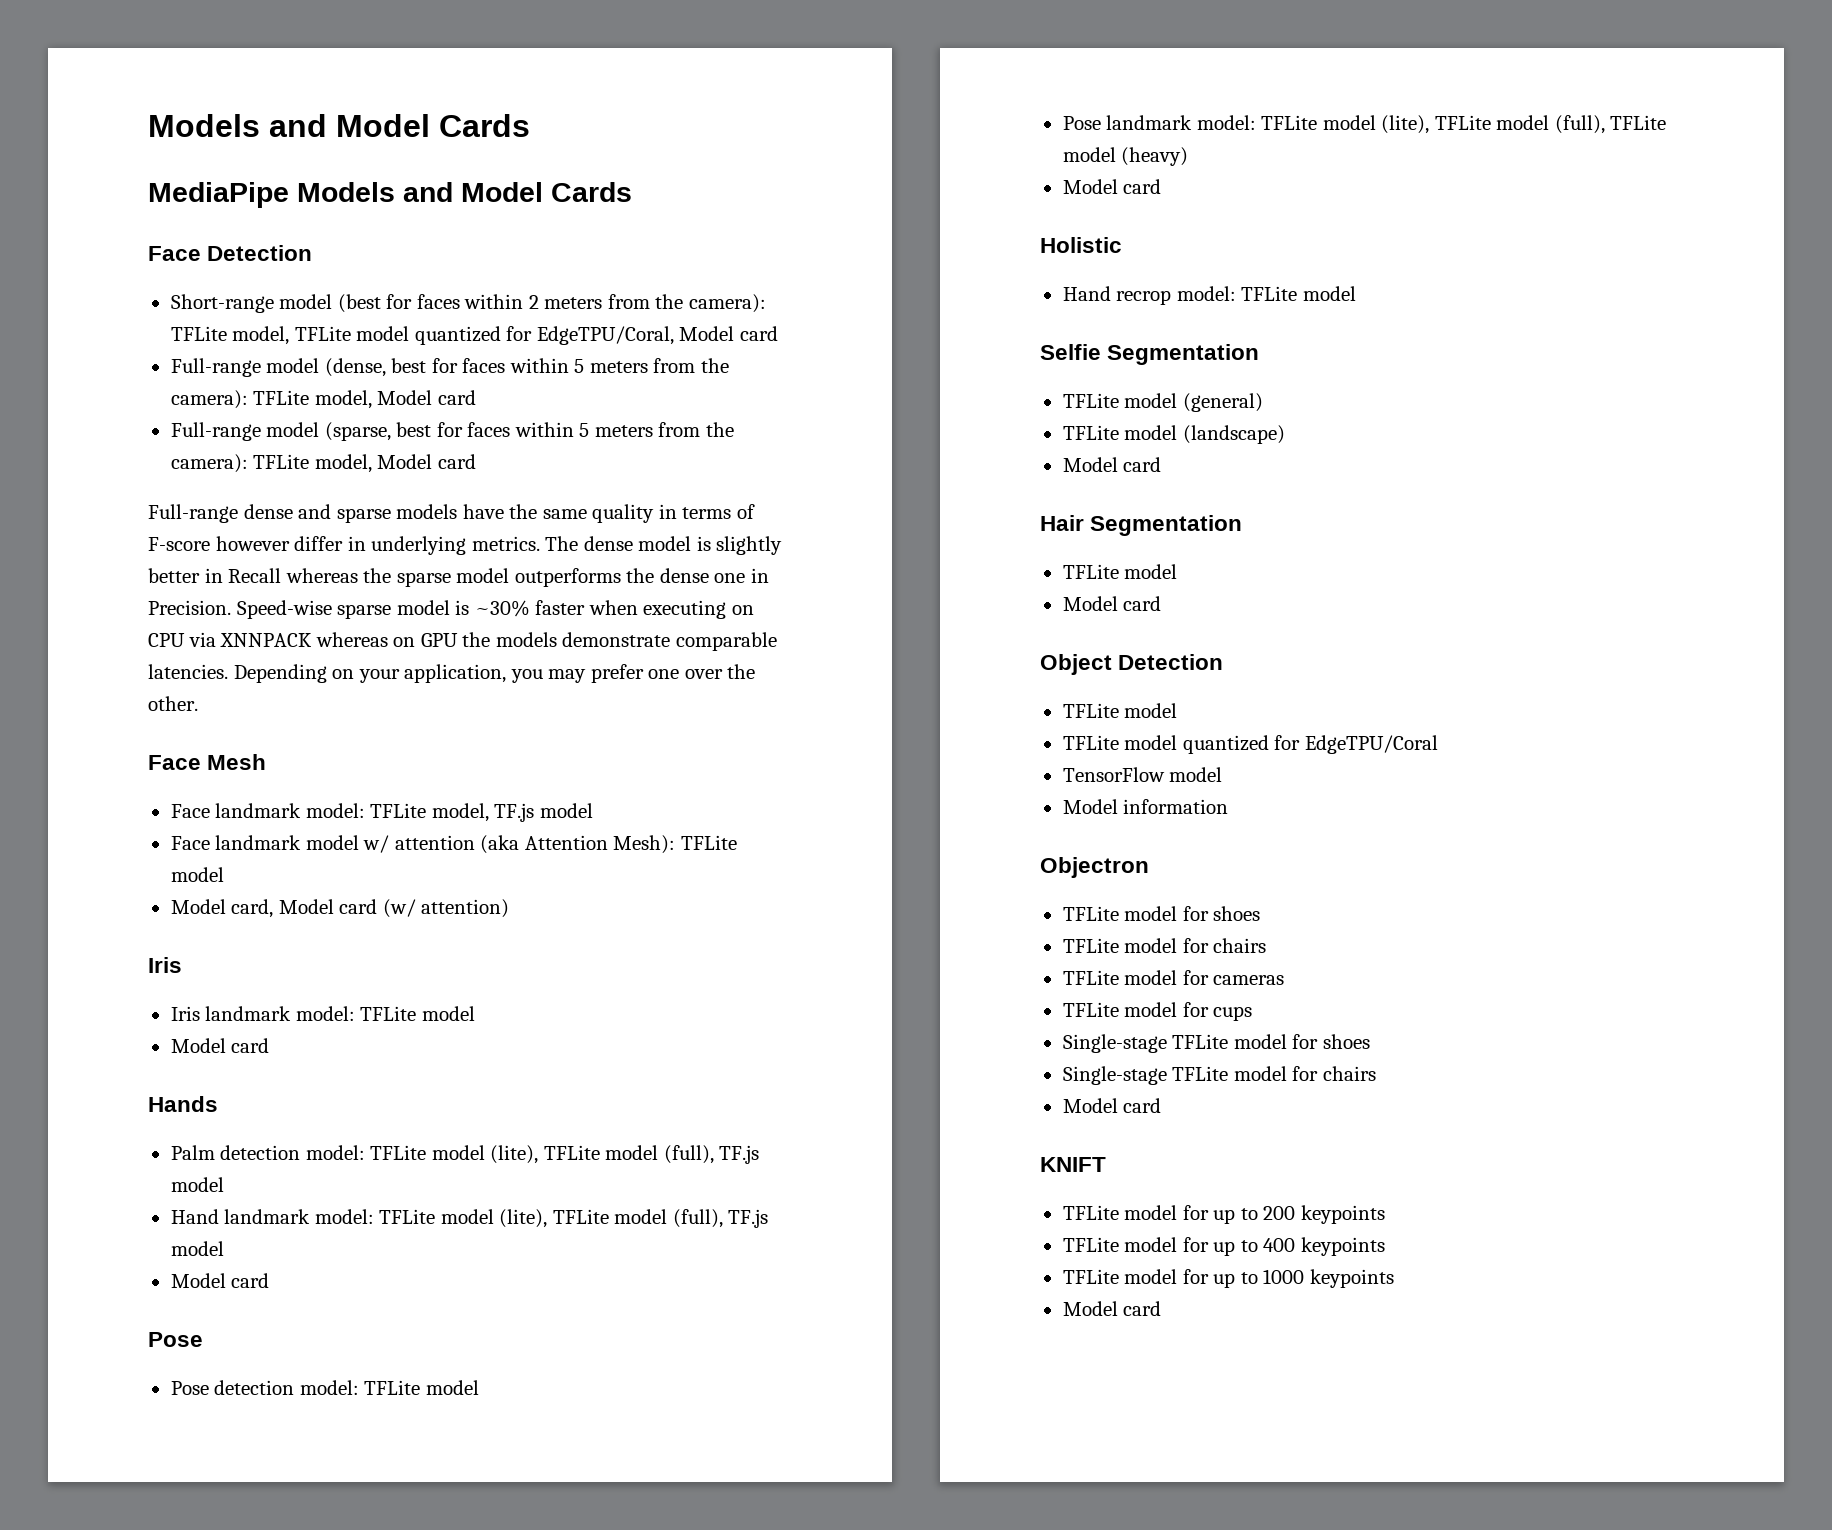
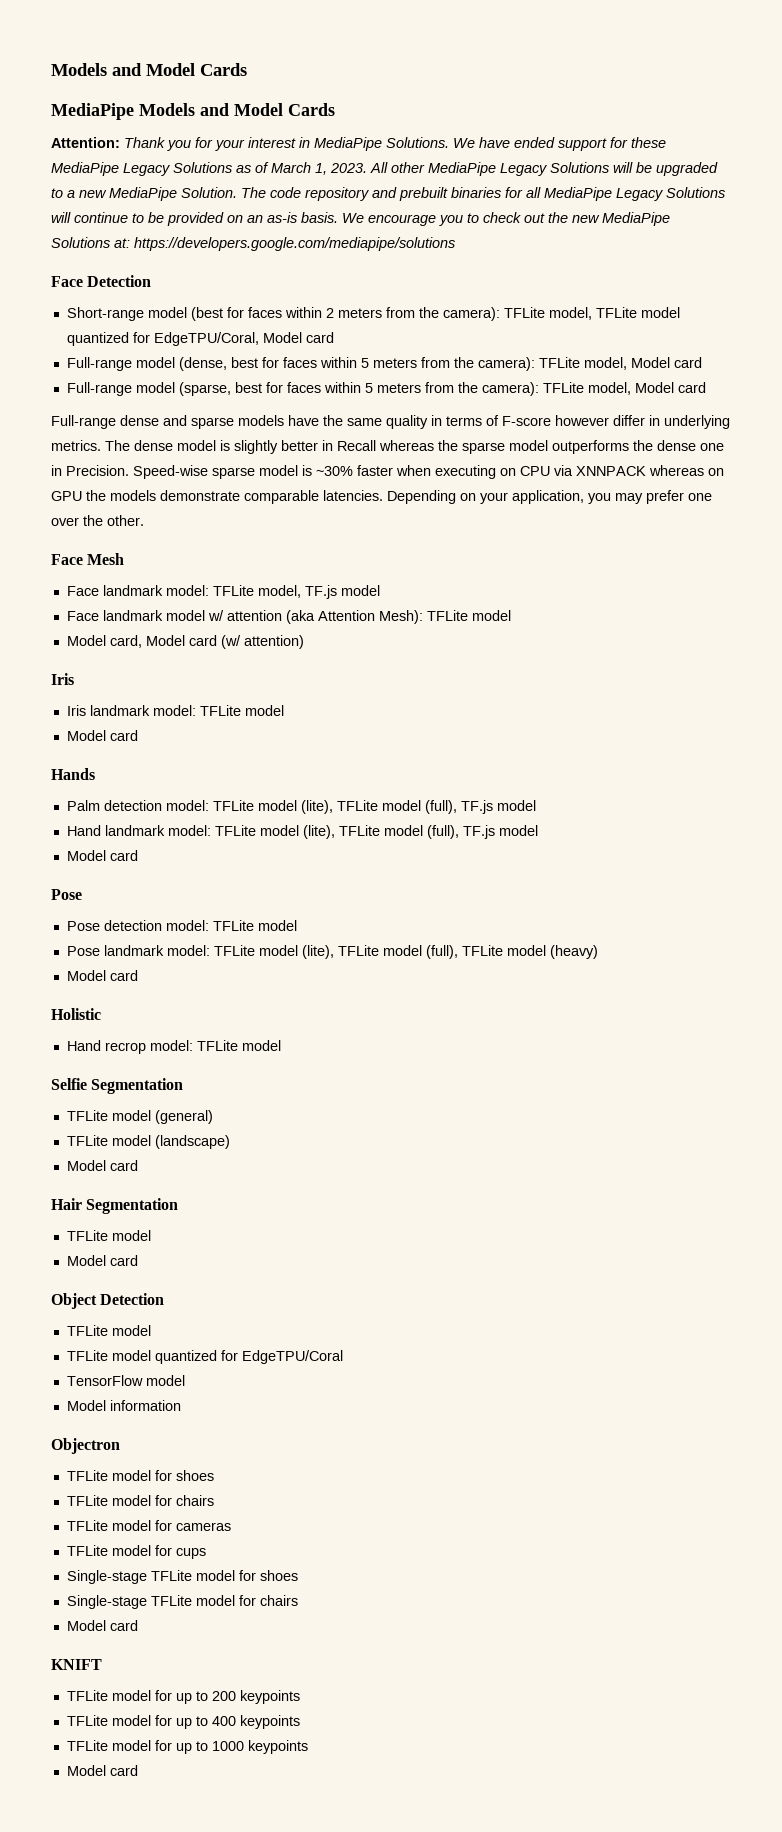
+ Attention: Thank you for your interest in MediaPipe Solutions. We have ended support for these MediaPipe Legacy Solutions as of March 1, 2023. All other MediaPipe Legacy Solutions will be upgraded to a new MediaPipe Solution. The code repository and prebuilt binaries for all MediaPipe Legacy Solutions will continue to be provided on an as-is basis. We encourage you to check out the new MediaPipe Solutions at: https://developers.google.com/mediapipe/solutions

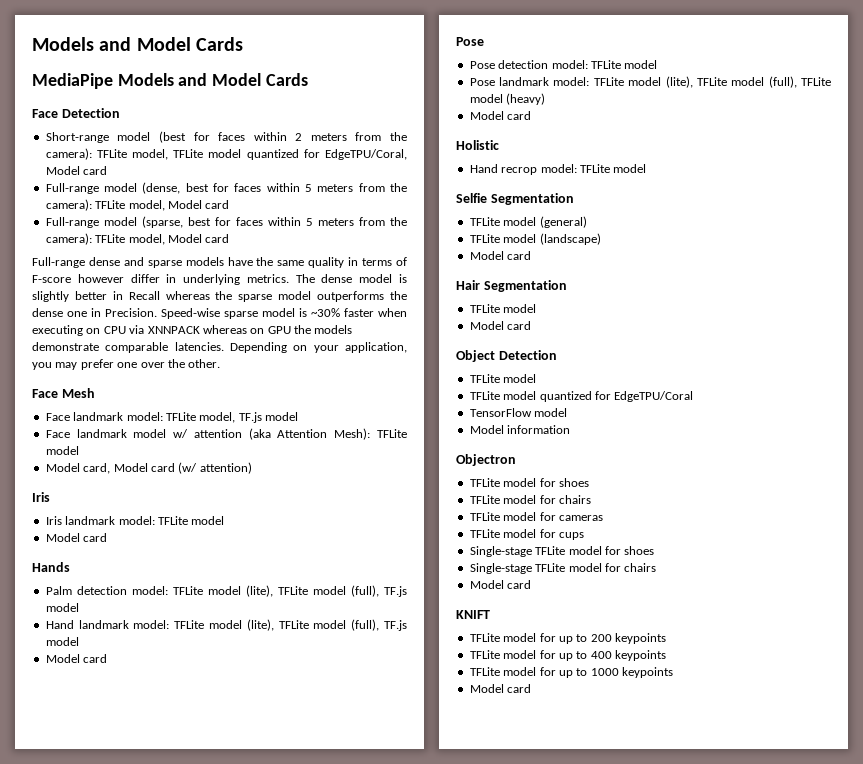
- Attention: Thank you for your interest in MediaPipe Solutions. We have ended support for these MediaPipe Legacy Solutions as of March 1, 2023. All other MediaPipe Legacy Solutions will be upgraded to a new MediaPipe Solution. The code repository and prebuilt binaries for all MediaPipe Legacy Solutions will continue to be provided on an as-is basis. We encourage you to check out the new MediaPipe Solutions at: https://developers.google.com/mediapipe/solutions

